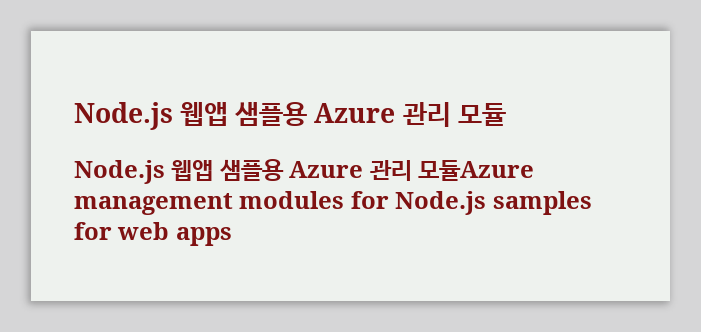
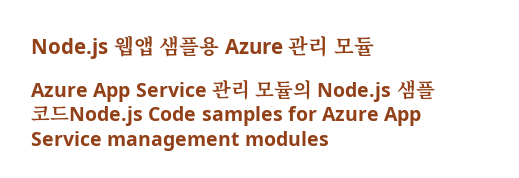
- Node.js 웹앱 샘플용 Azure 관리 모듈Azure management modules for Node.js samples for web apps
+ Azure App Service 관리 모듈의 Node.js 샘플 코드Node.js Code samples for Azure App Service management modules

